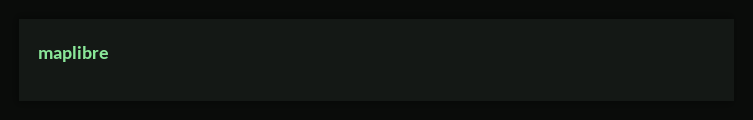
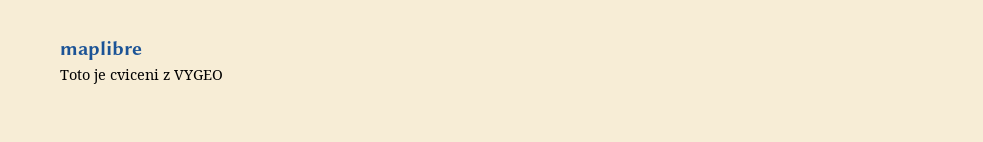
+ Toto je cviceni z VYGEO

